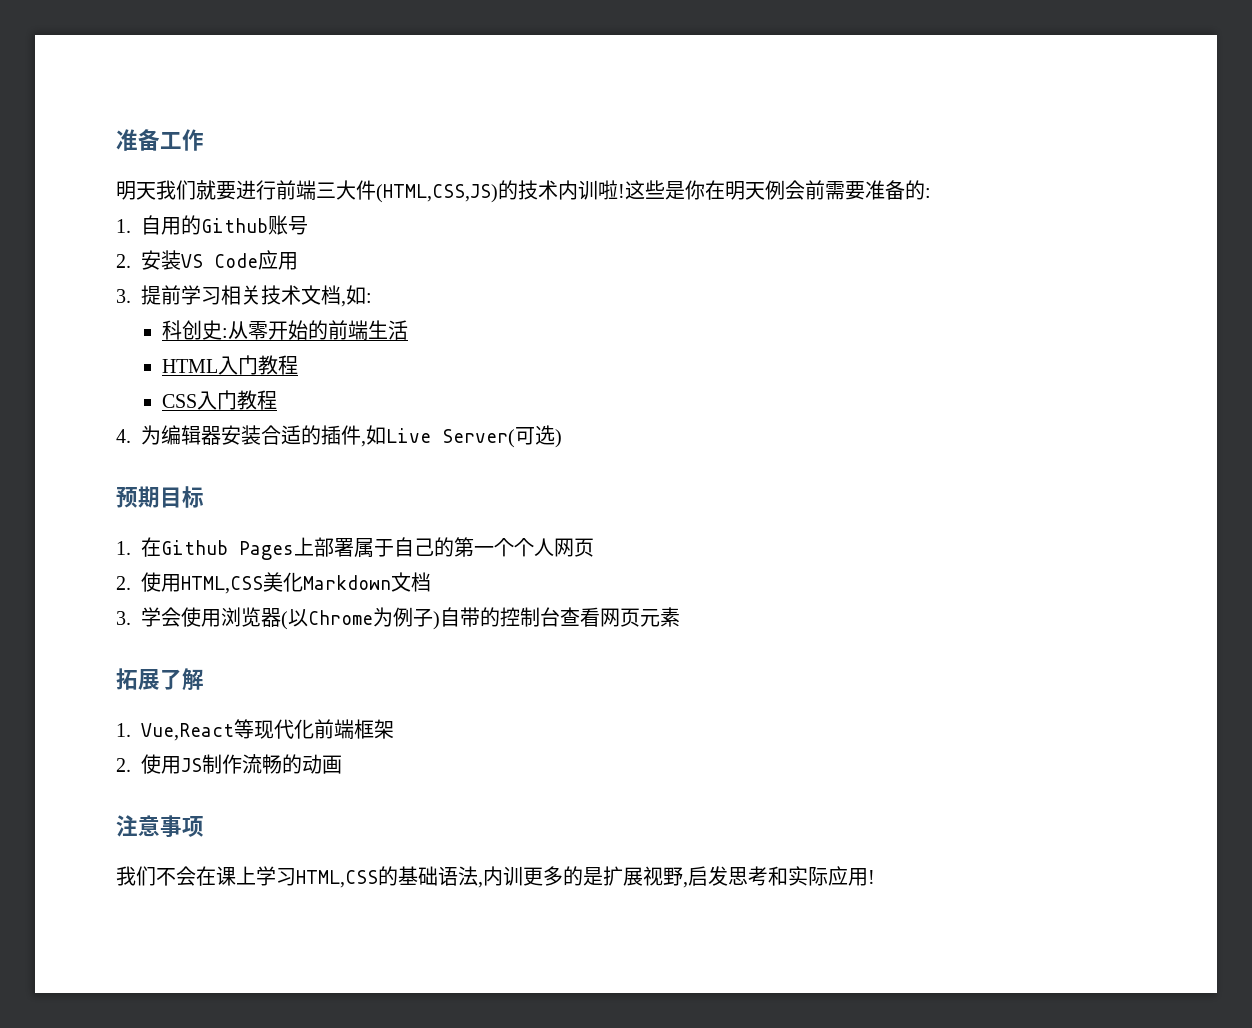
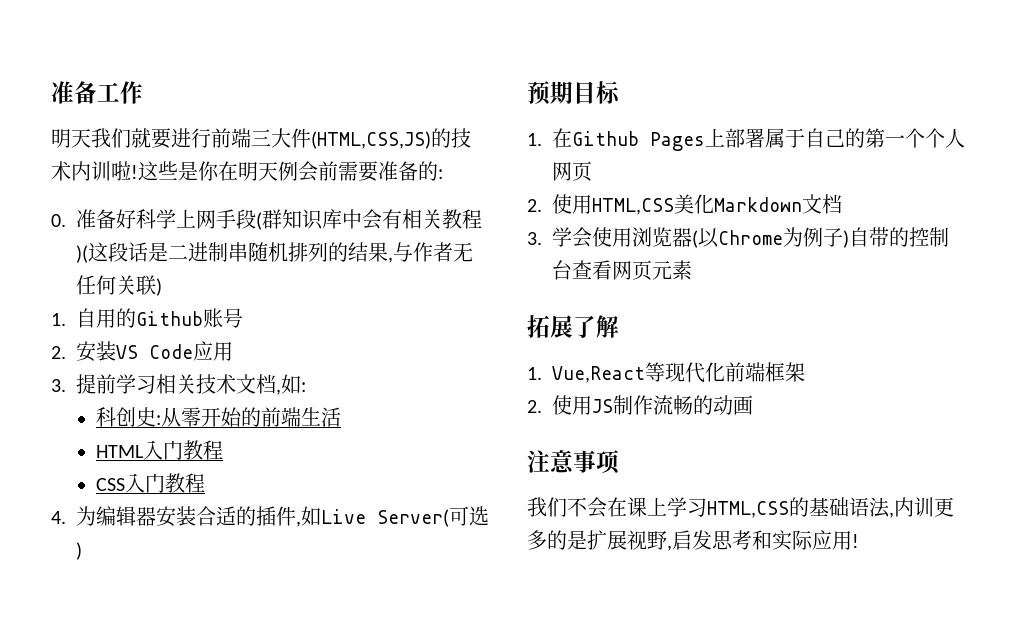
+ 0.准备好科学上网手段(群知识库中会有相关教程)(这段话是二进制串随机排列的结果,与作者无任何关联)

